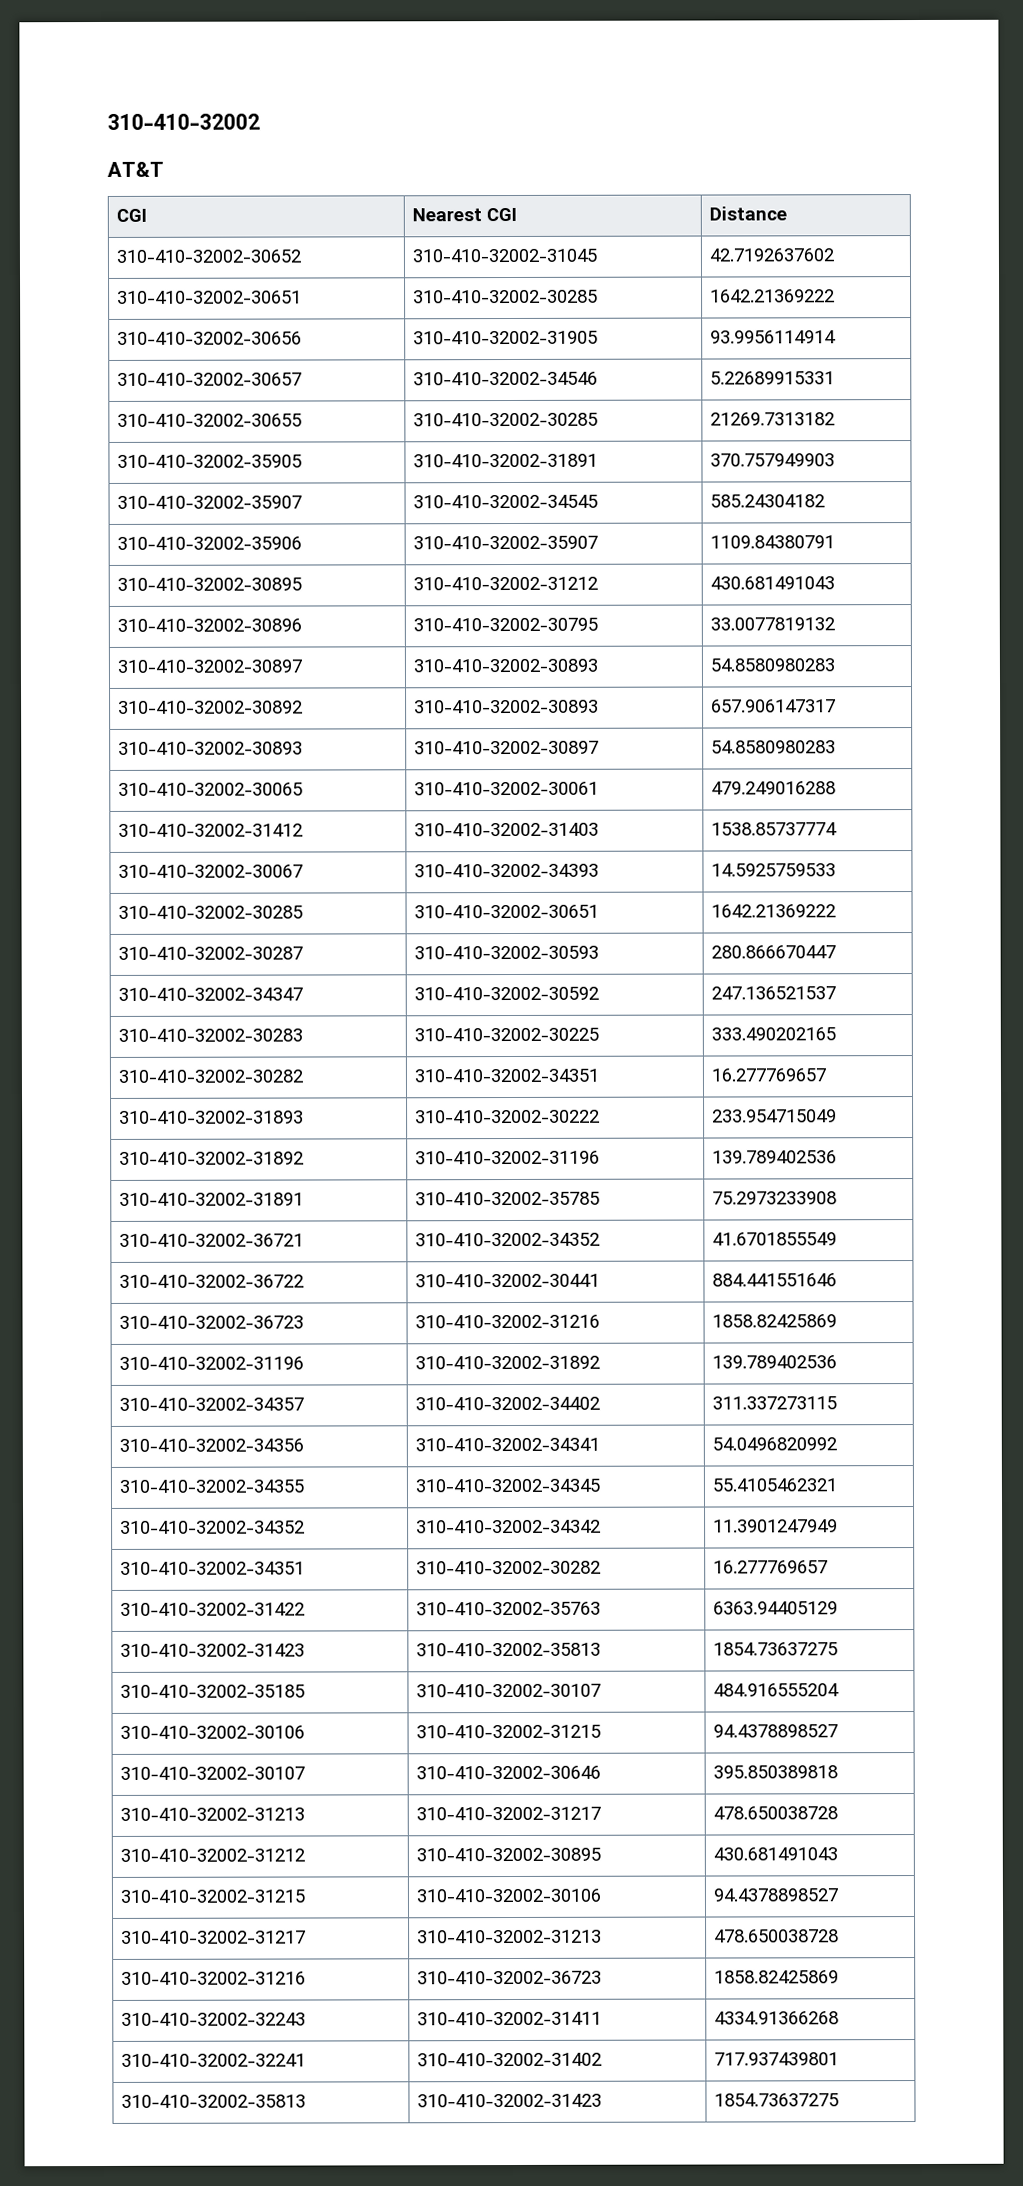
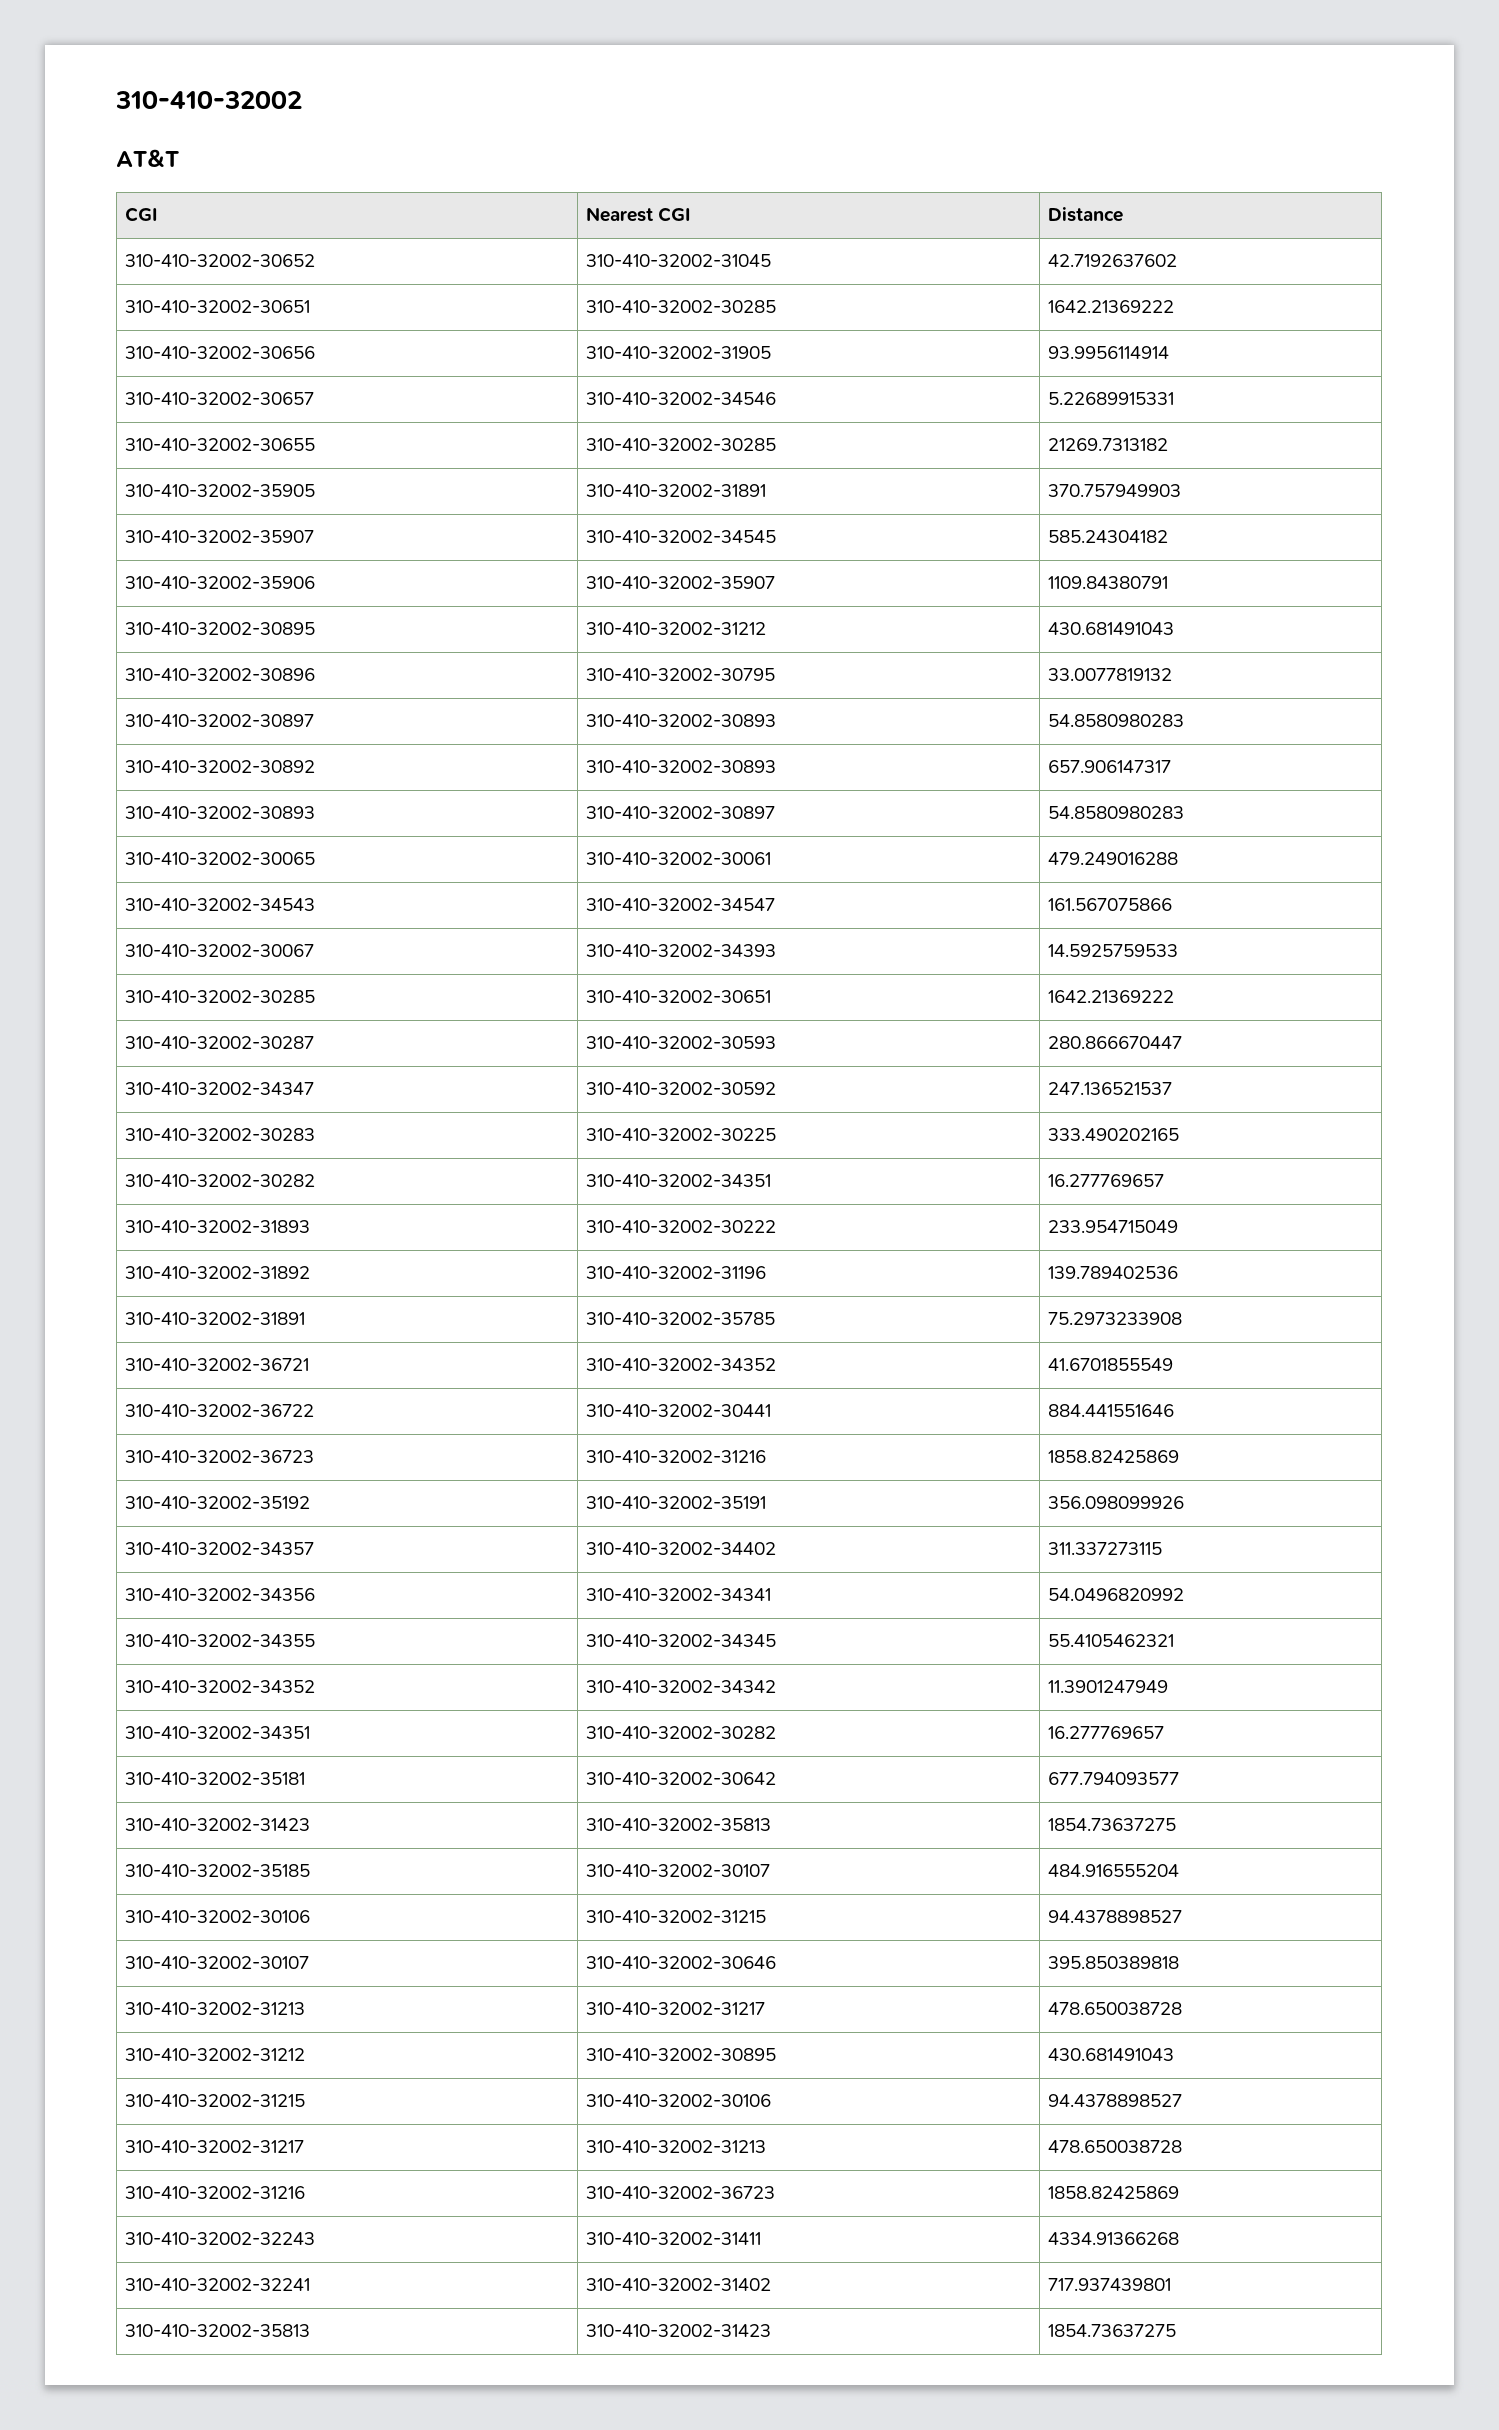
- 310-410-32002-31412 | 310-410-32002-31403 | 1538.85737774
+ 310-410-32002-34543 | 310-410-32002-34547 | 161.567075866
- 310-410-32002-31196 | 310-410-32002-31892 | 139.789402536
+ 310-410-32002-35192 | 310-410-32002-35191 | 356.098099926
- 310-410-32002-31422 | 310-410-32002-35763 | 6363.94405129
+ 310-410-32002-35181 | 310-410-32002-30642 | 677.794093577

